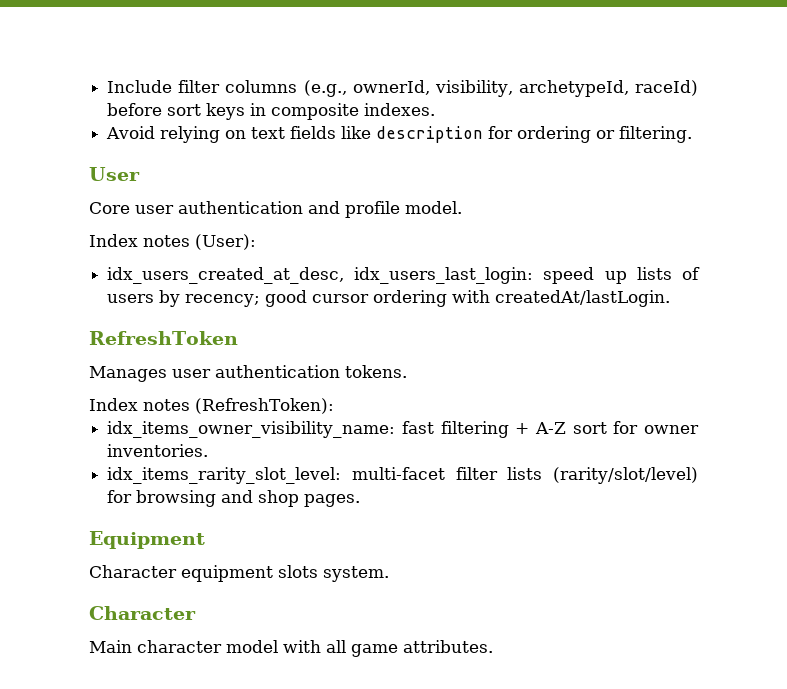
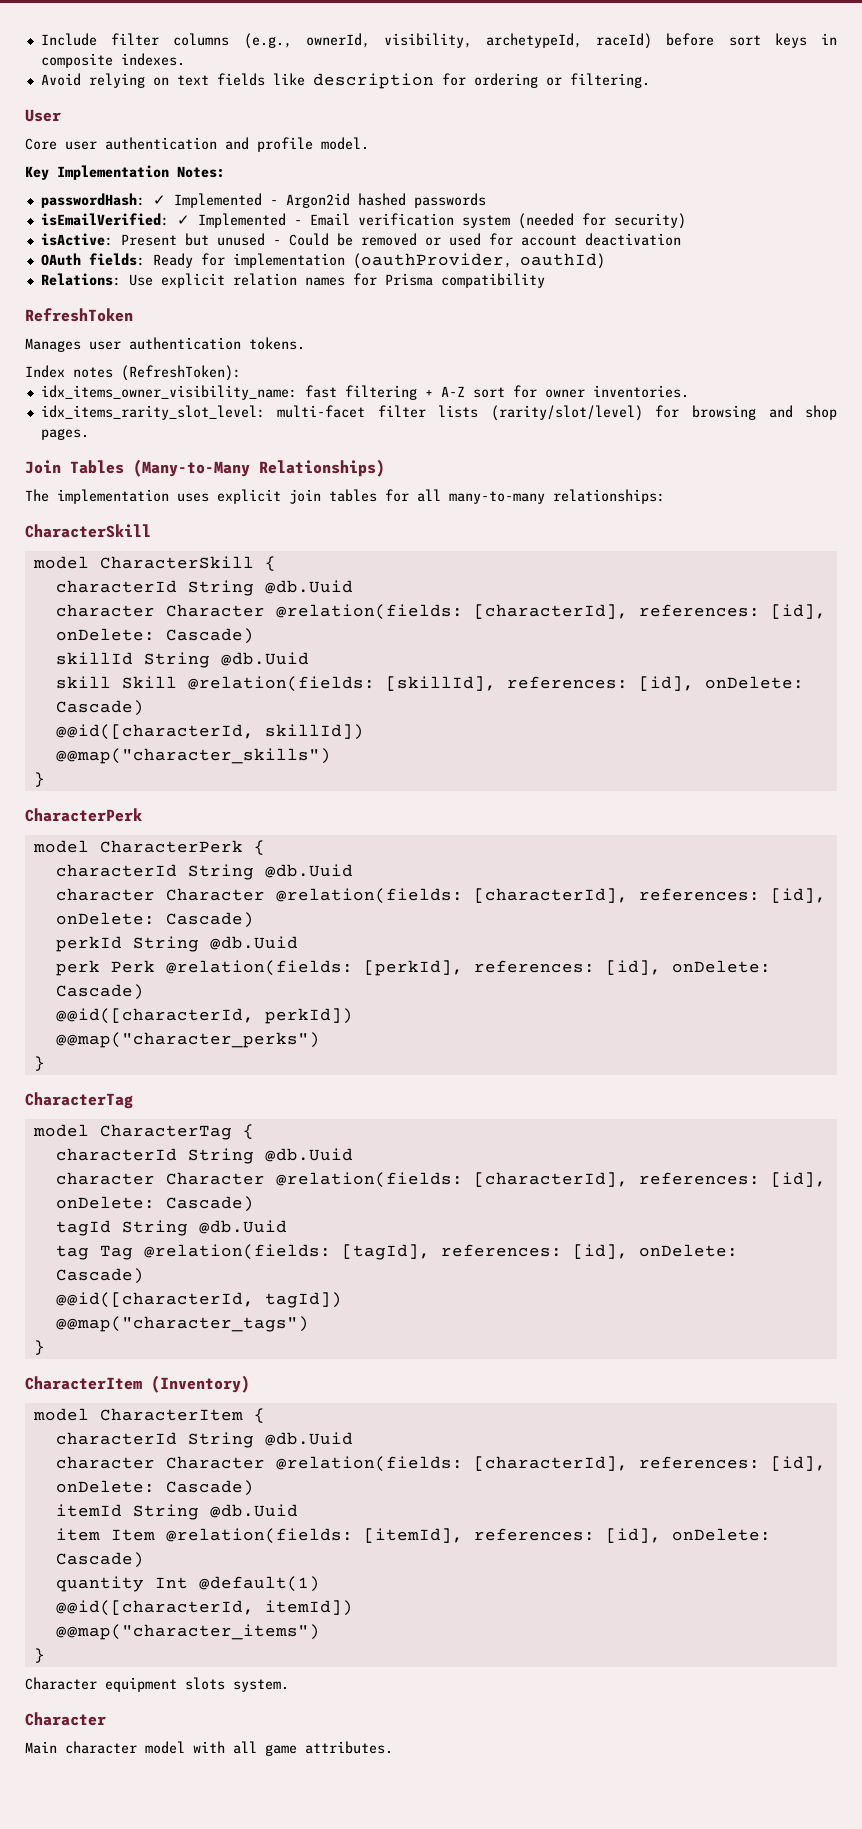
- Index notes (User):
- idx_users_created_at_desc, idx_users_last_login: speed up lists of users by recency; good cursor ordering with createdAt/lastLogin.
+ Key Implementation Notes:
+ passwordHash: ✓ Implemented - Argon2id hashed passwords
+ isEmailVerified: ✓ Implemented - Email verification system (needed for security)
+ isActive: Present but unused - Could be removed or used for account deactivation
+ OAuth fields: Ready for implementation (oauthProvider, oauthId)
+ Relations: Use explicit relation names for Prisma compatibility
- Equipment
+ Join Tables (Many-to-Many Relationships)
+ The implementation uses explicit join tables for all many-to-many relationships:
+ CharacterSkill
+ model CharacterSkill {
+ characterId String @db.Uuid
+ character Character @relation(fields: [characterId], references: [id], onDelete: Cascade)
+ skillId String @db.Uuid
+ skill Skill @relation(fields: [skillId], references: [id], onDelete: Cascade)
+ @@id([characterId, skillId])
+ @@map("character_skills")
+ }
+ CharacterPerk
+ model CharacterPerk {
+ characterId String @db.Uuid
+ character Character @relation(fields: [characterId], references: [id], onDelete: Cascade)
+ perkId String @db.Uuid
+ perk Perk @relation(fields: [perkId], references: [id], onDelete: Cascade)
+ @@id([characterId, perkId])
+ @@map("character_perks")
+ }
+ CharacterTag
+ model CharacterTag {
+ characterId String @db.Uuid
+ character Character @relation(fields: [characterId], references: [id], onDelete: Cascade)
+ tagId String @db.Uuid
+ tag Tag @relation(fields: [tagId], references: [id], onDelete: Cascade)
+ @@id([characterId, tagId])
+ @@map("character_tags")
+ }
+ CharacterItem (Inventory)
+ model CharacterItem {
+ characterId String @db.Uuid
+ character Character @relation(fields: [characterId], references: [id], onDelete: Cascade)
+ itemId String @db.Uuid
+ item Item @relation(fields: [itemId], references: [id], onDelete: Cascade)
+ quantity Int @default(1)
+ @@id([characterId, itemId])
+ @@map("character_items")
+ }

